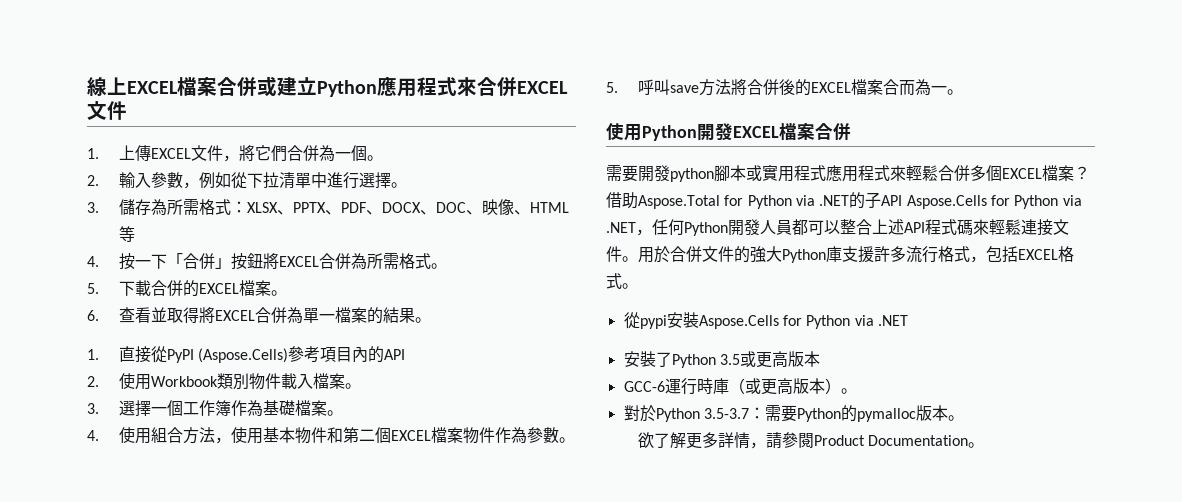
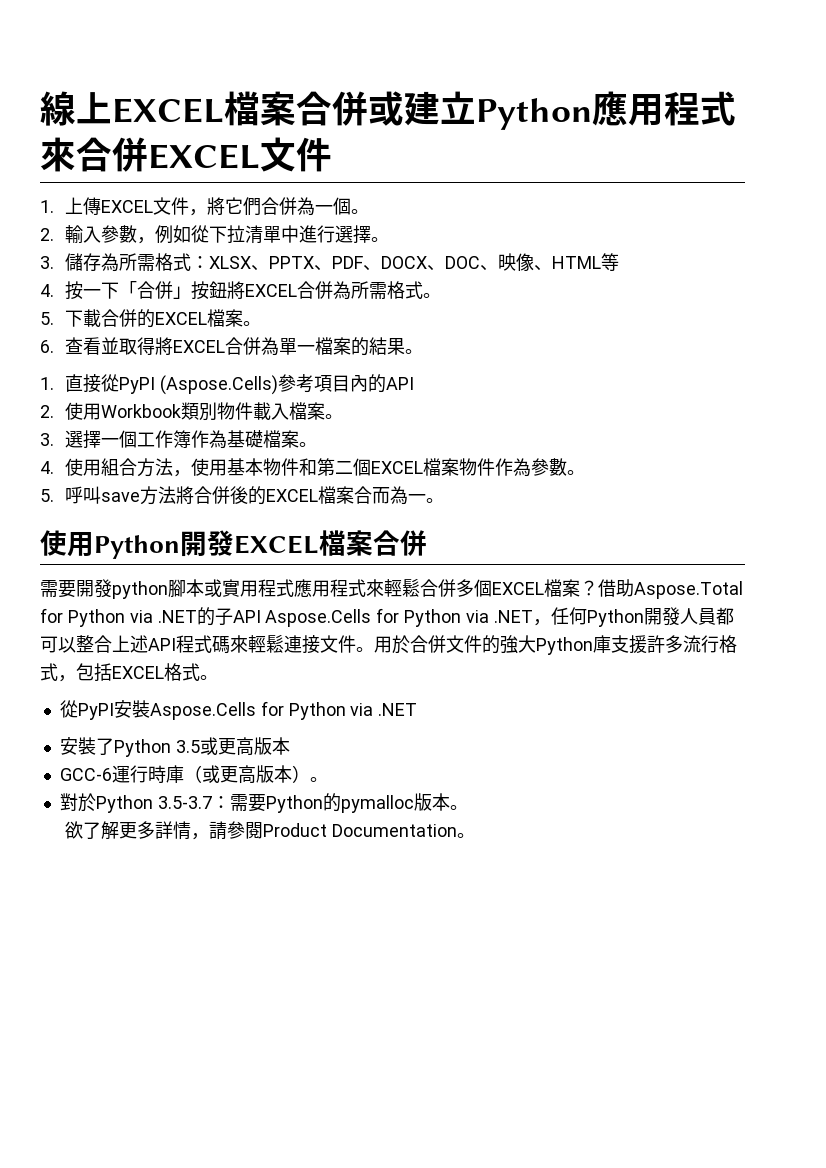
- 從pypi安裝Aspose.Cells for Python via .NET
+ 從PyPI安裝Aspose.Cells for Python via .NET

